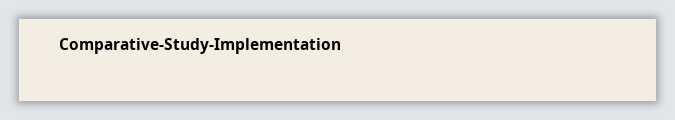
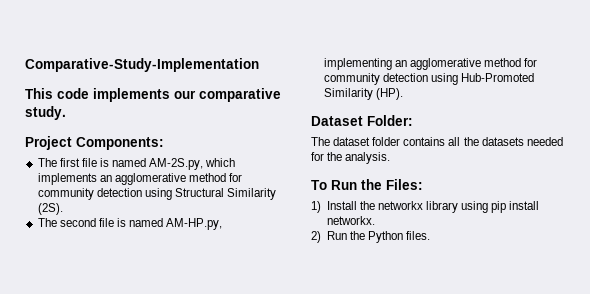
+ This code implements our comparative study.
+ Project Components:
+ The first file is named AM-2S.py, which implements an agglomerative method for community detection using Structural Similarity (2S).
+ The second file is named AM-HP.py, implementing an agglomerative method for community detection using Hub-Promoted Similarity (HP).
+ Dataset Folder:
+ The dataset folder contains all the datasets needed for the analysis.
+ To Run the Files:
+ 1) Install the networkx library using pip install networkx.
+ 2) Run the Python files.

